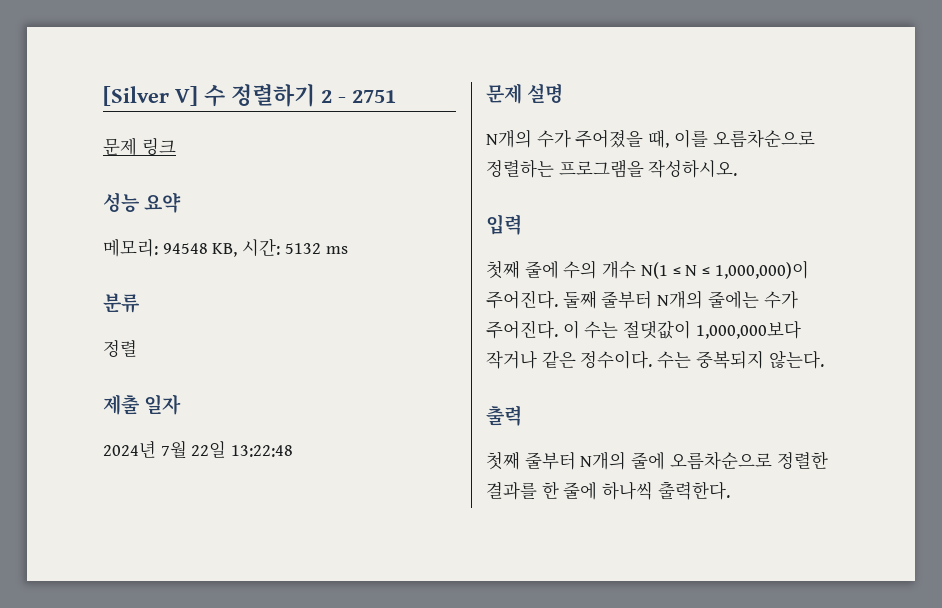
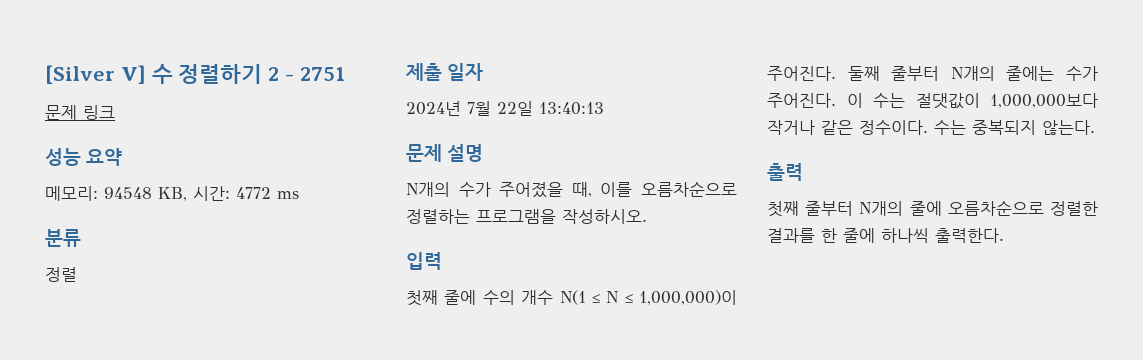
- 메모리: 94548 KB, 시간: 5132 ms
+ 메모리: 94548 KB, 시간: 4772 ms
- 2024년 7월 22일 13:22:48
+ 2024년 7월 22일 13:40:13

